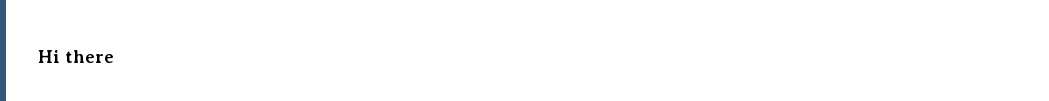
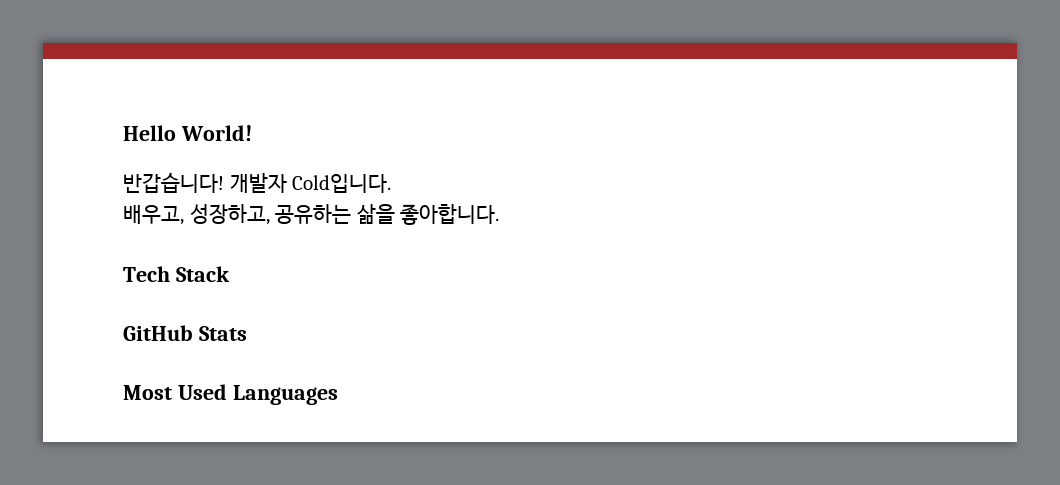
- Hi there
+ Hello World!
+ 반갑습니다! 개발자 Cold입니다.
+ 배우고, 성장하고, 공유하는 삶을 좋아합니다.
+ Tech Stack
+ GitHub Stats
+ Most Used Languages

